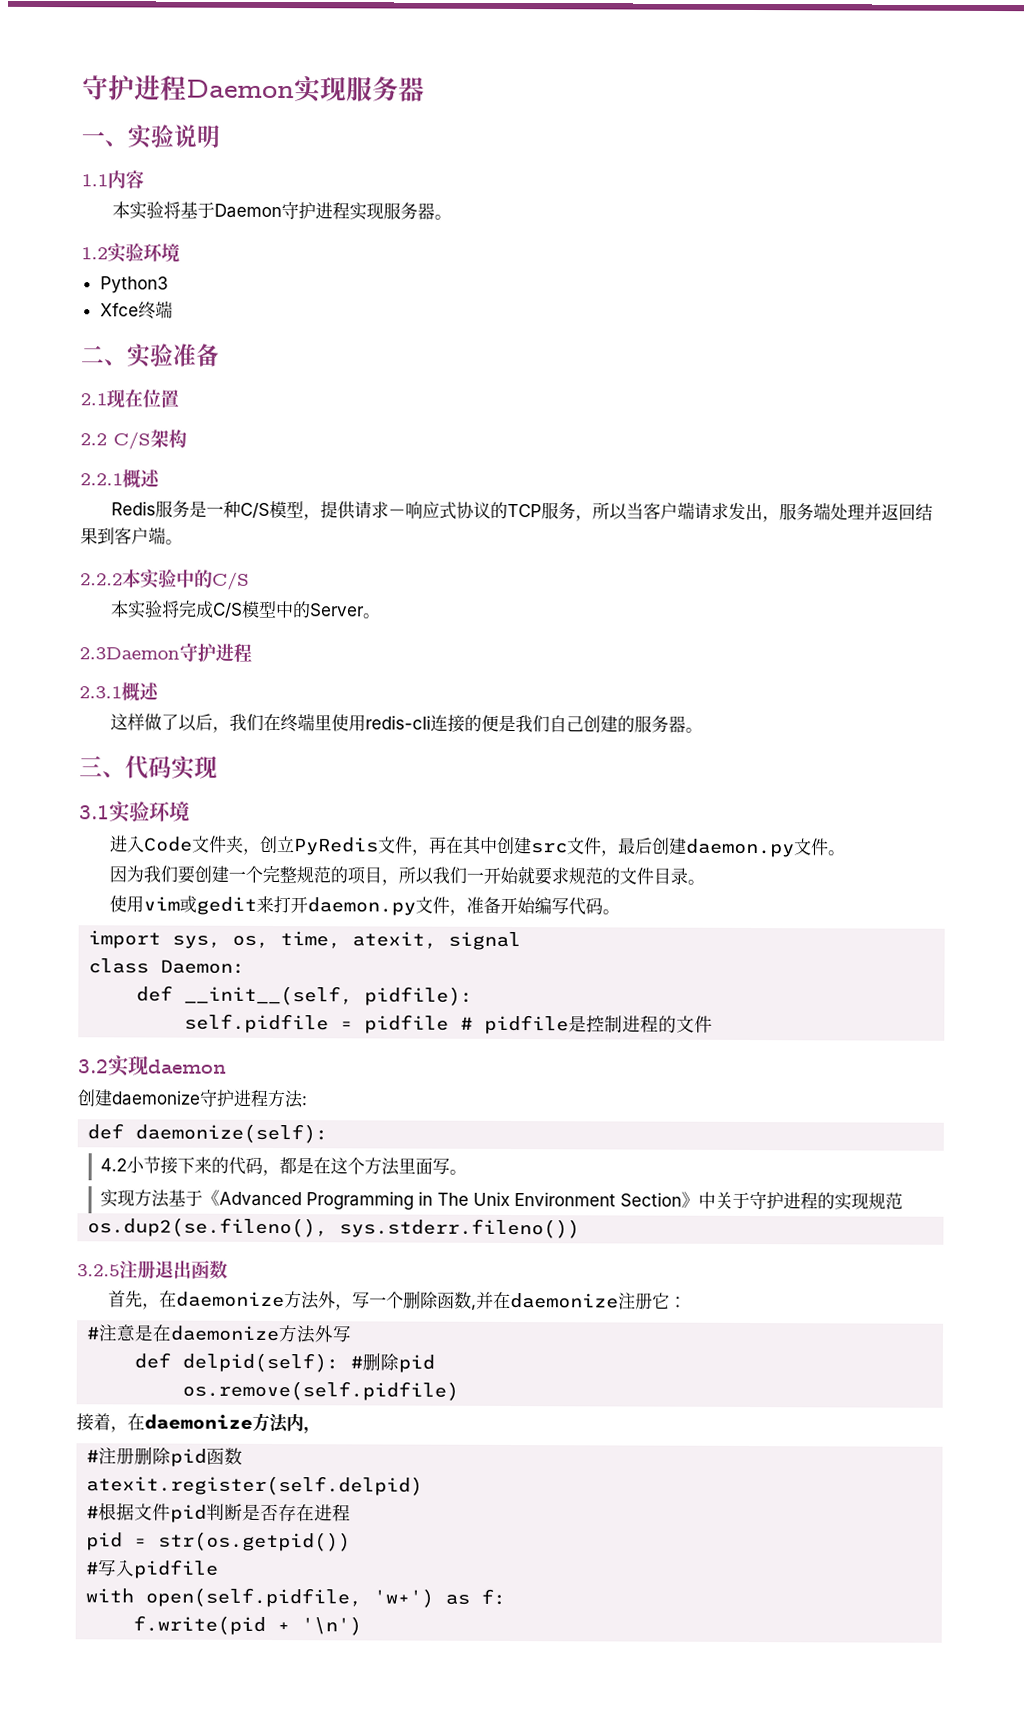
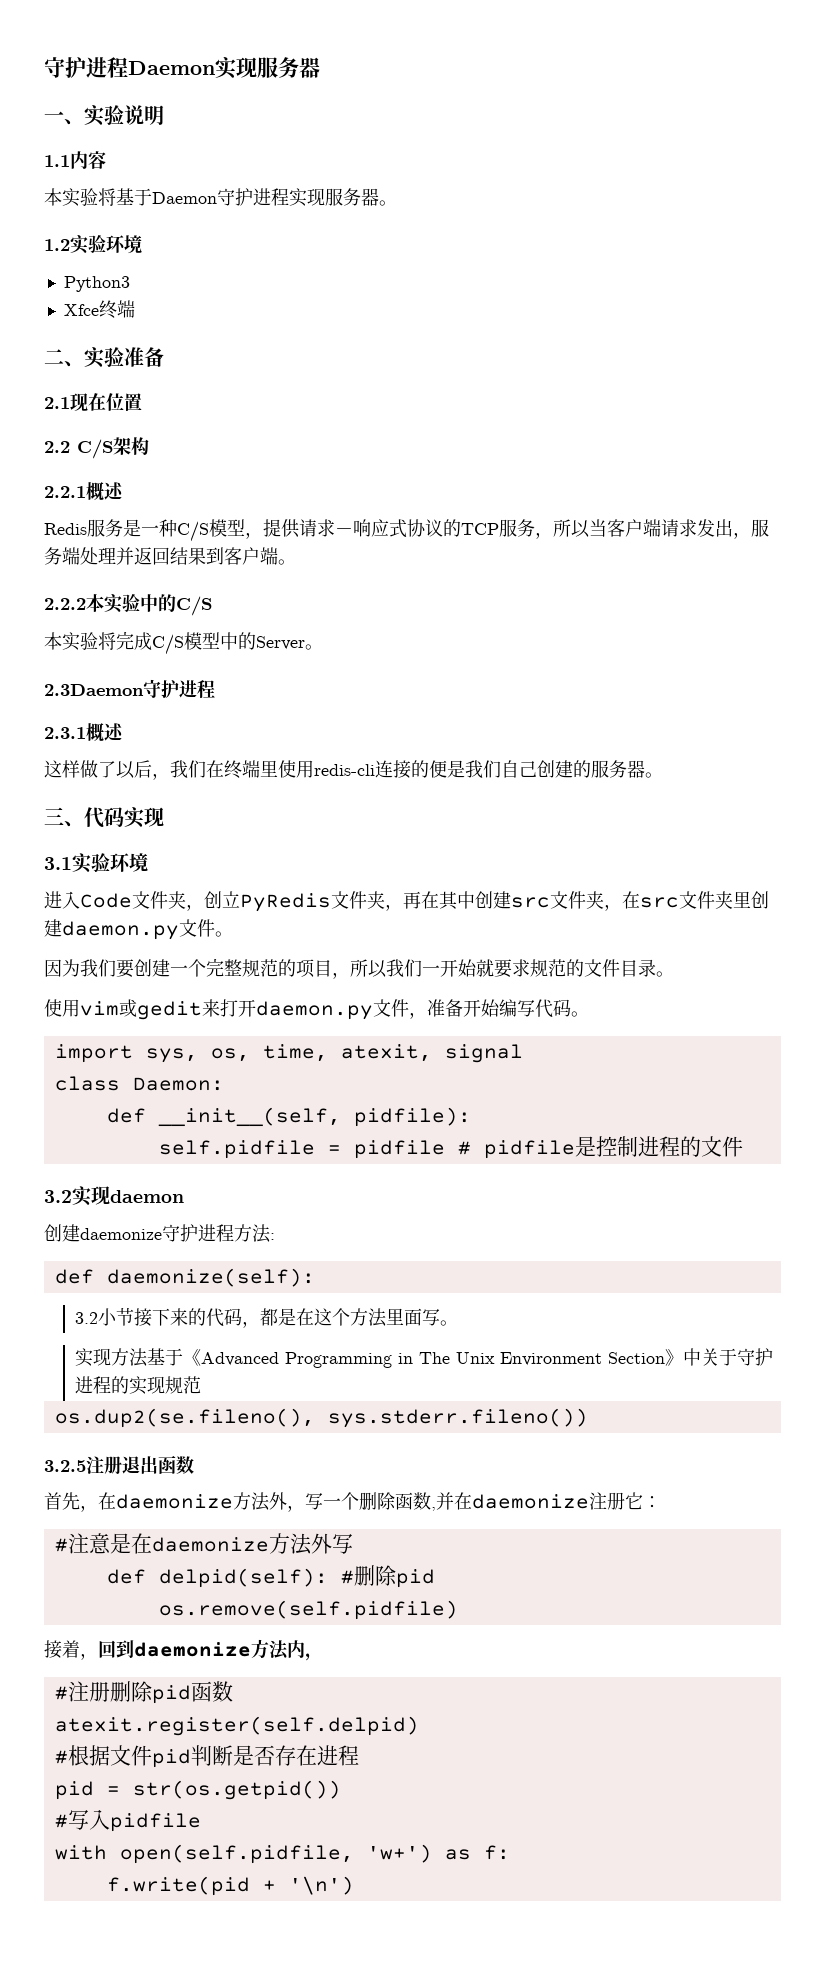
- 进入Code文件夹，创立PyRedis文件，再在其中创建src文件，最后创建daemon.py文件。
+ 进入Code文件夹，创立PyRedis文件夹，再在其中创建src文件夹，在src文件夹里创建daemon.py文件。
- 4.2小节接下来的代码，都是在这个方法里面写。
+ 3.2小节接下来的代码，都是在这个方法里面写。
- 接着，在daemonize方法内，
+ 接着，回到daemonize方法内，

